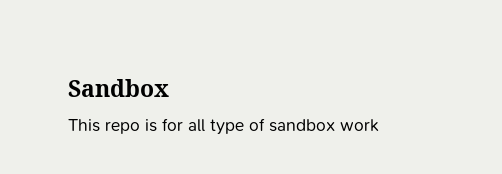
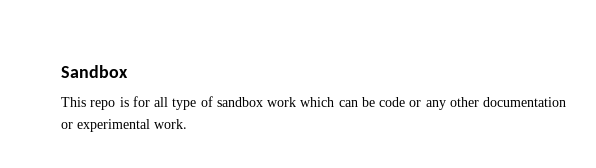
- This repo is for all type of sandbox work
+ This repo is for all type of sandbox work which can be code or any other documentation or experimental work.

